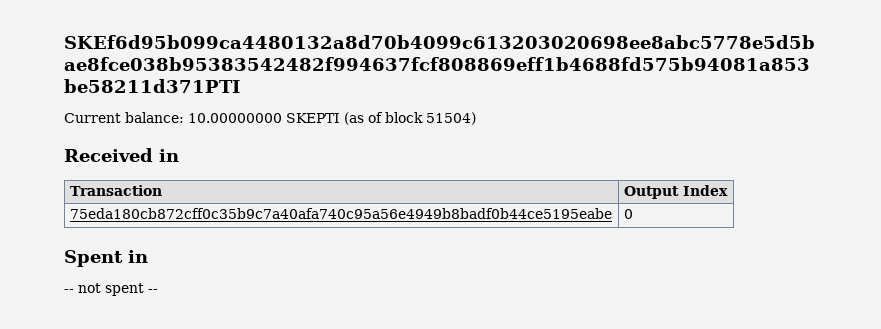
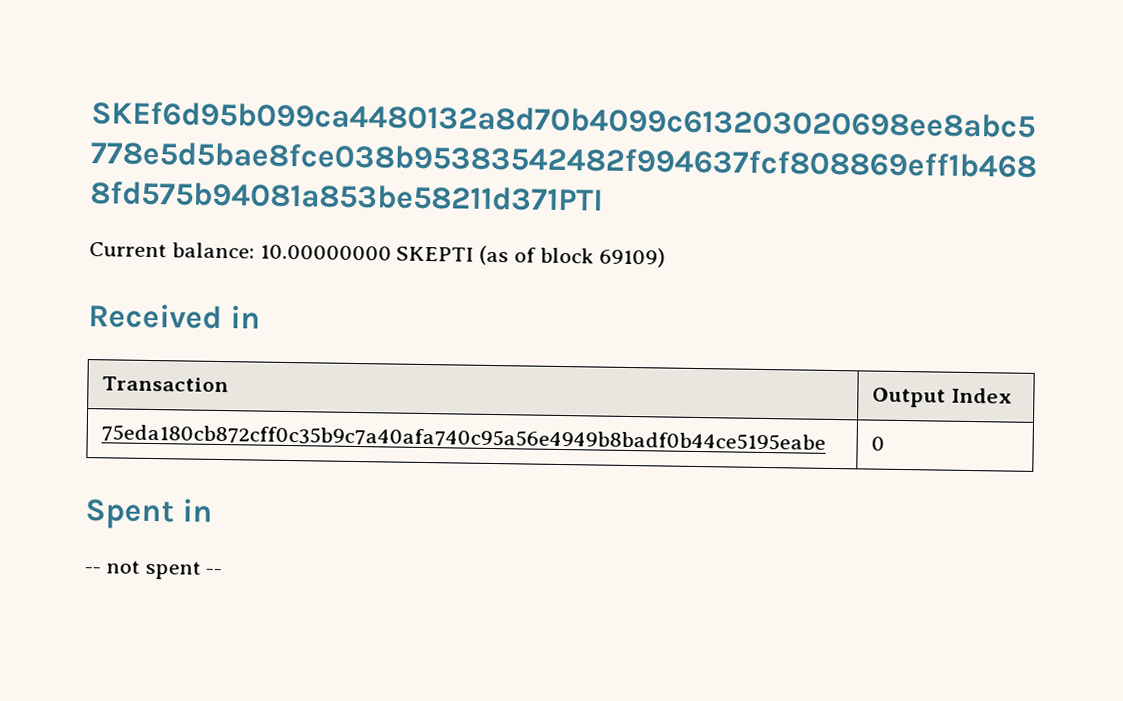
- Current balance: 10.00000000 SKEPTI (as of block 51504)
+ Current balance: 10.00000000 SKEPTI (as of block 69109)

